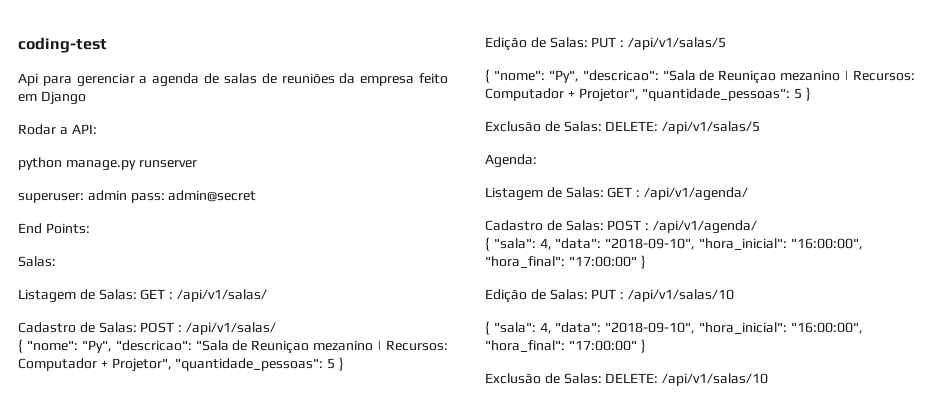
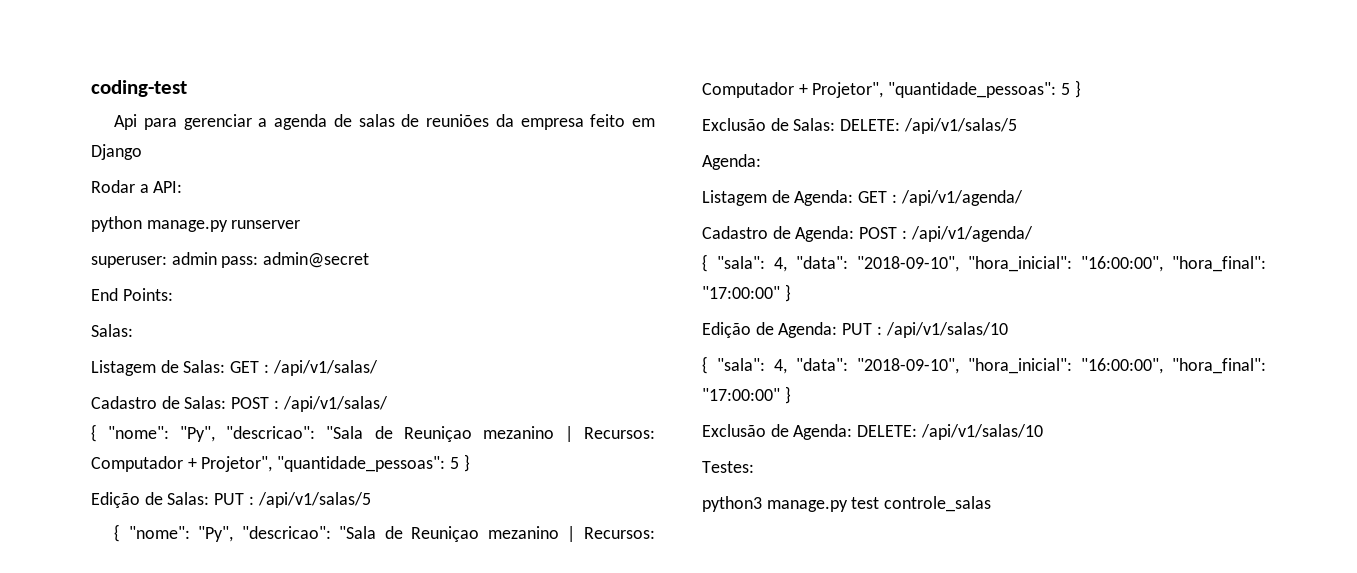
- Listagem de Salas: GET : /api/v1/agenda/
+ Listagem de Agenda: GET : /api/v1/agenda/
- Cadastro de Salas: POST : /api/v1/agenda/
+ Cadastro de Agenda: POST : /api/v1/agenda/
- Edição de Salas: PUT : /api/v1/salas/10
+ Edição de Agenda: PUT : /api/v1/salas/10
- Exclusão de Salas: DELETE: /api/v1/salas/10
+ Exclusão de Agenda: DELETE: /api/v1/salas/10
+ Testes:
+ python3 manage.py test controle_salas

